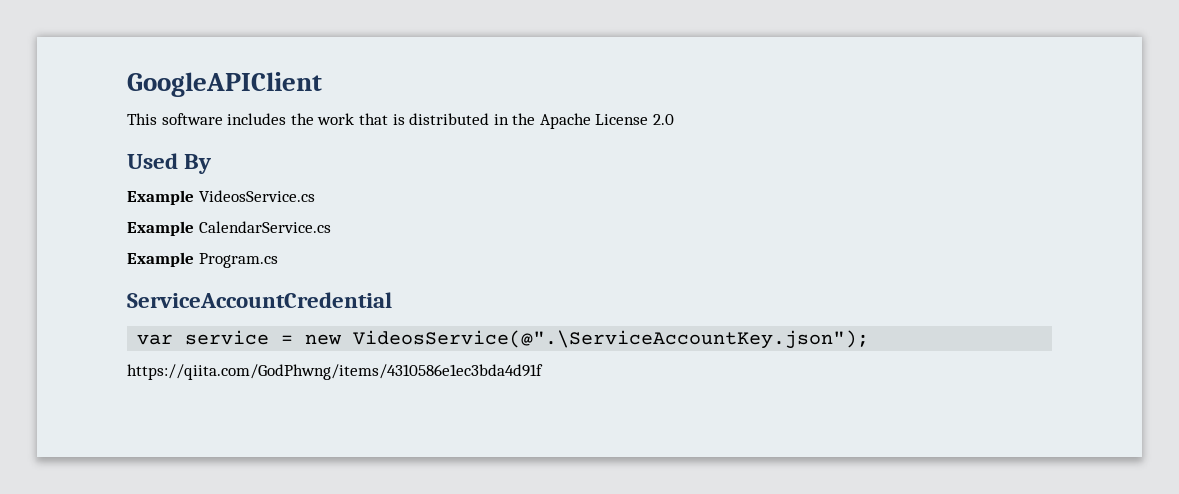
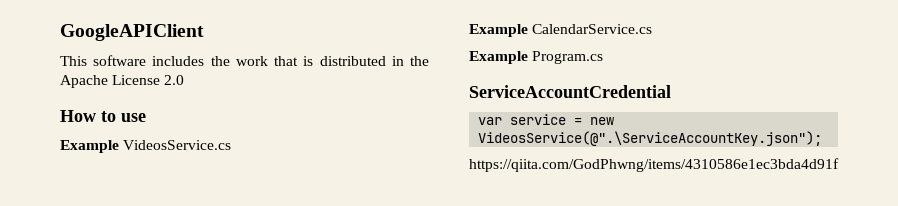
- Used By
+ How to use

